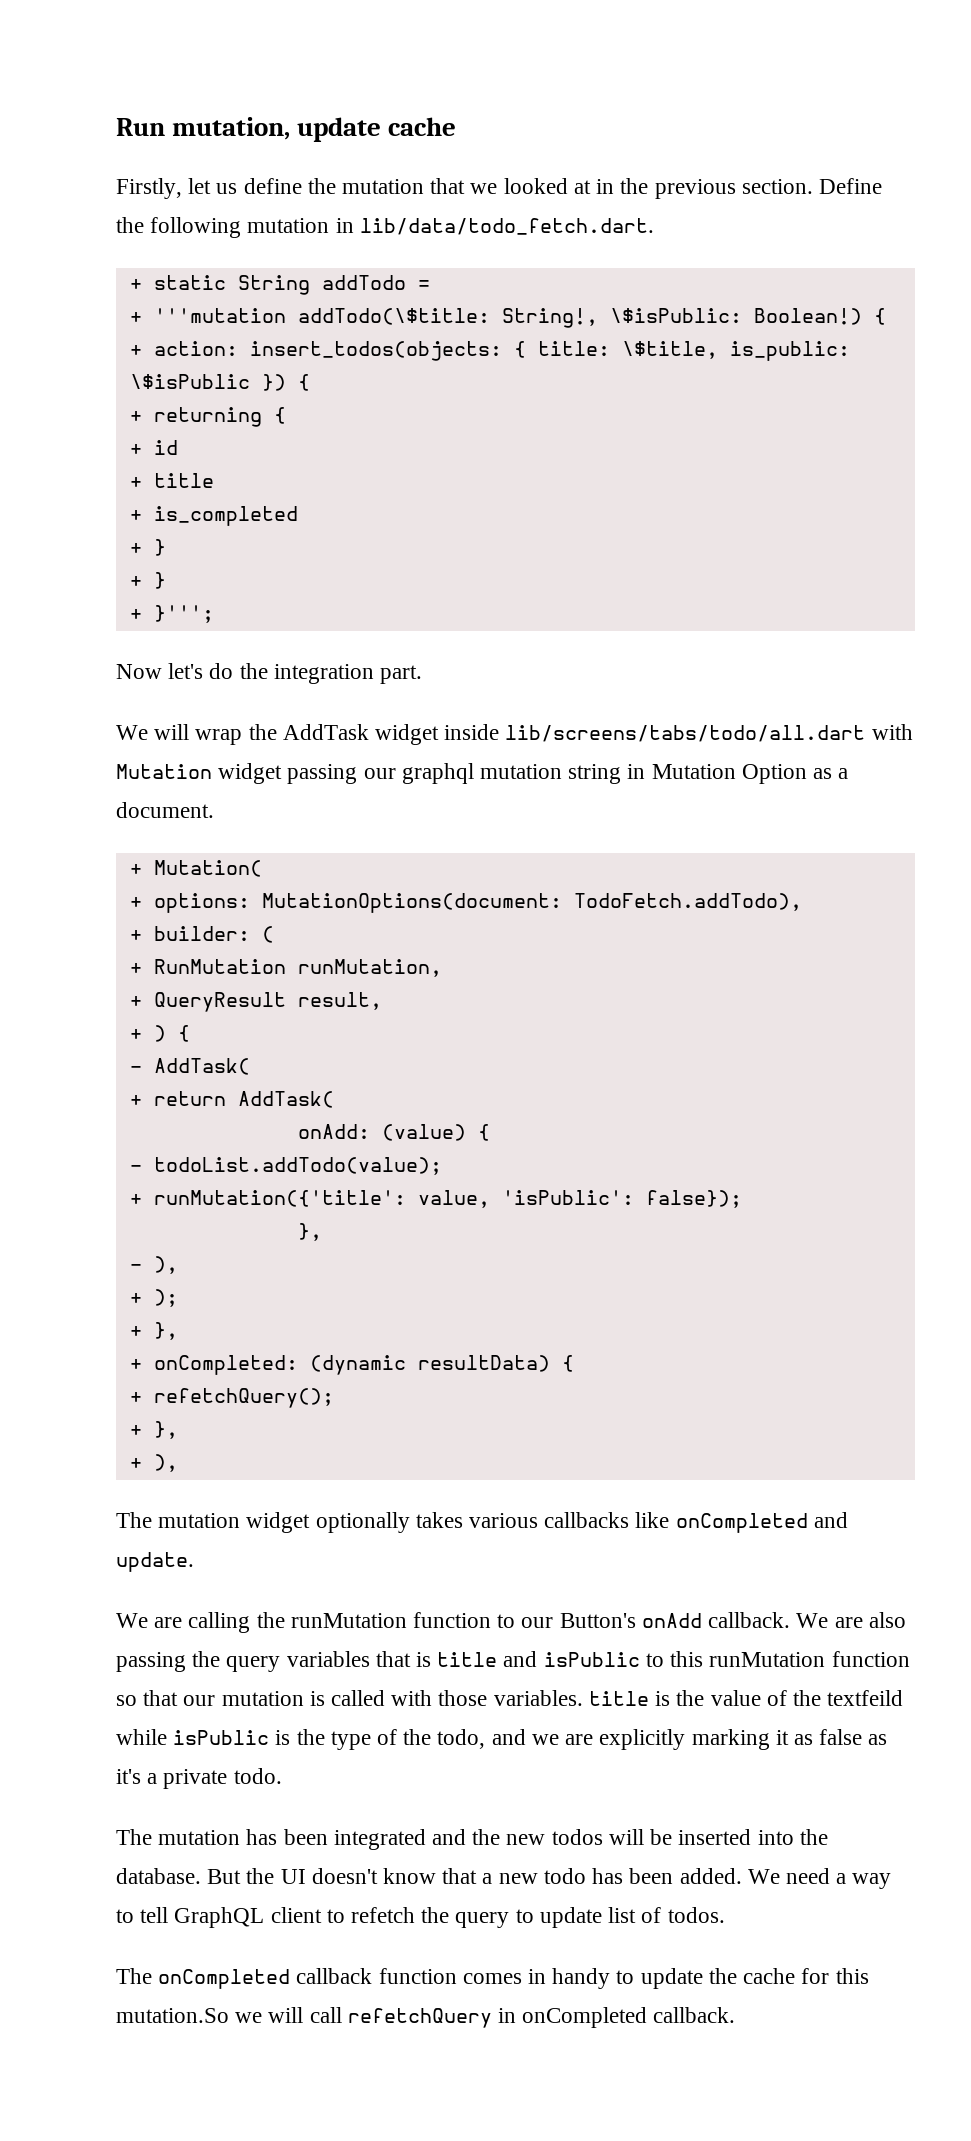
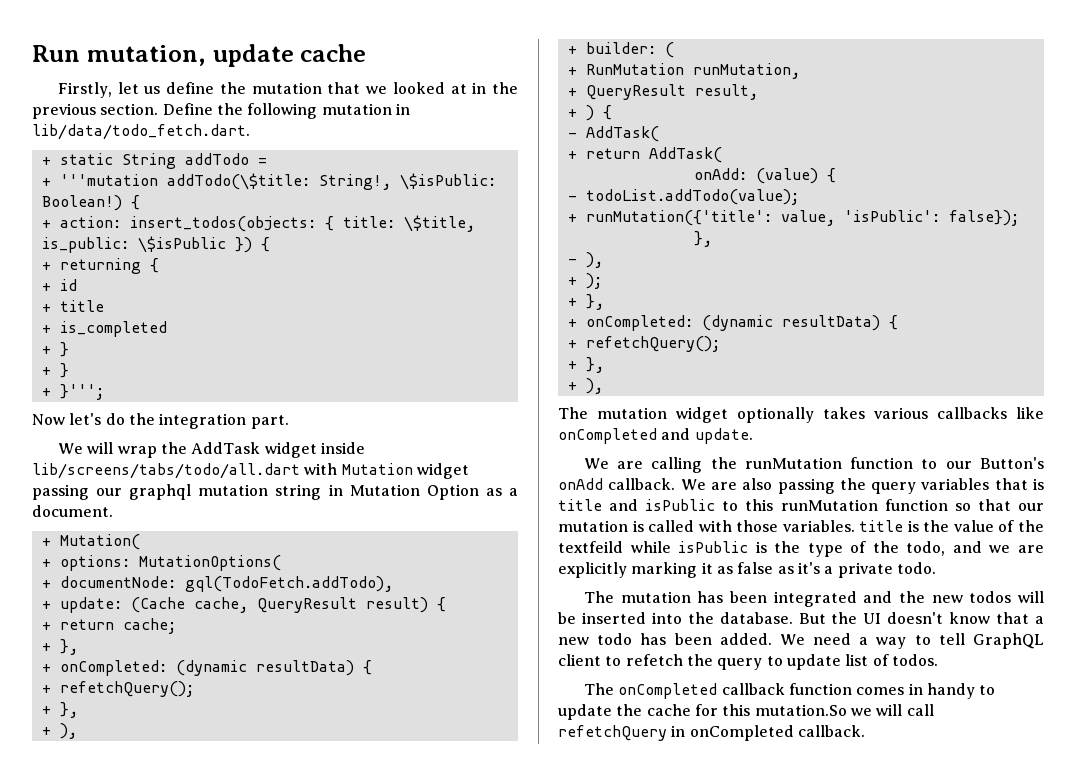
- + options: MutationOptions(document: TodoFetch.addTodo),
+ + options: MutationOptions(
+ + documentNode: gql(TodoFetch.addTodo),
+ + update: (Cache cache, QueryResult result) {
+ + return cache;
+ + },
+ + onCompleted: (dynamic resultData) {
+ + refetchQuery();
+ + },
+ + ),

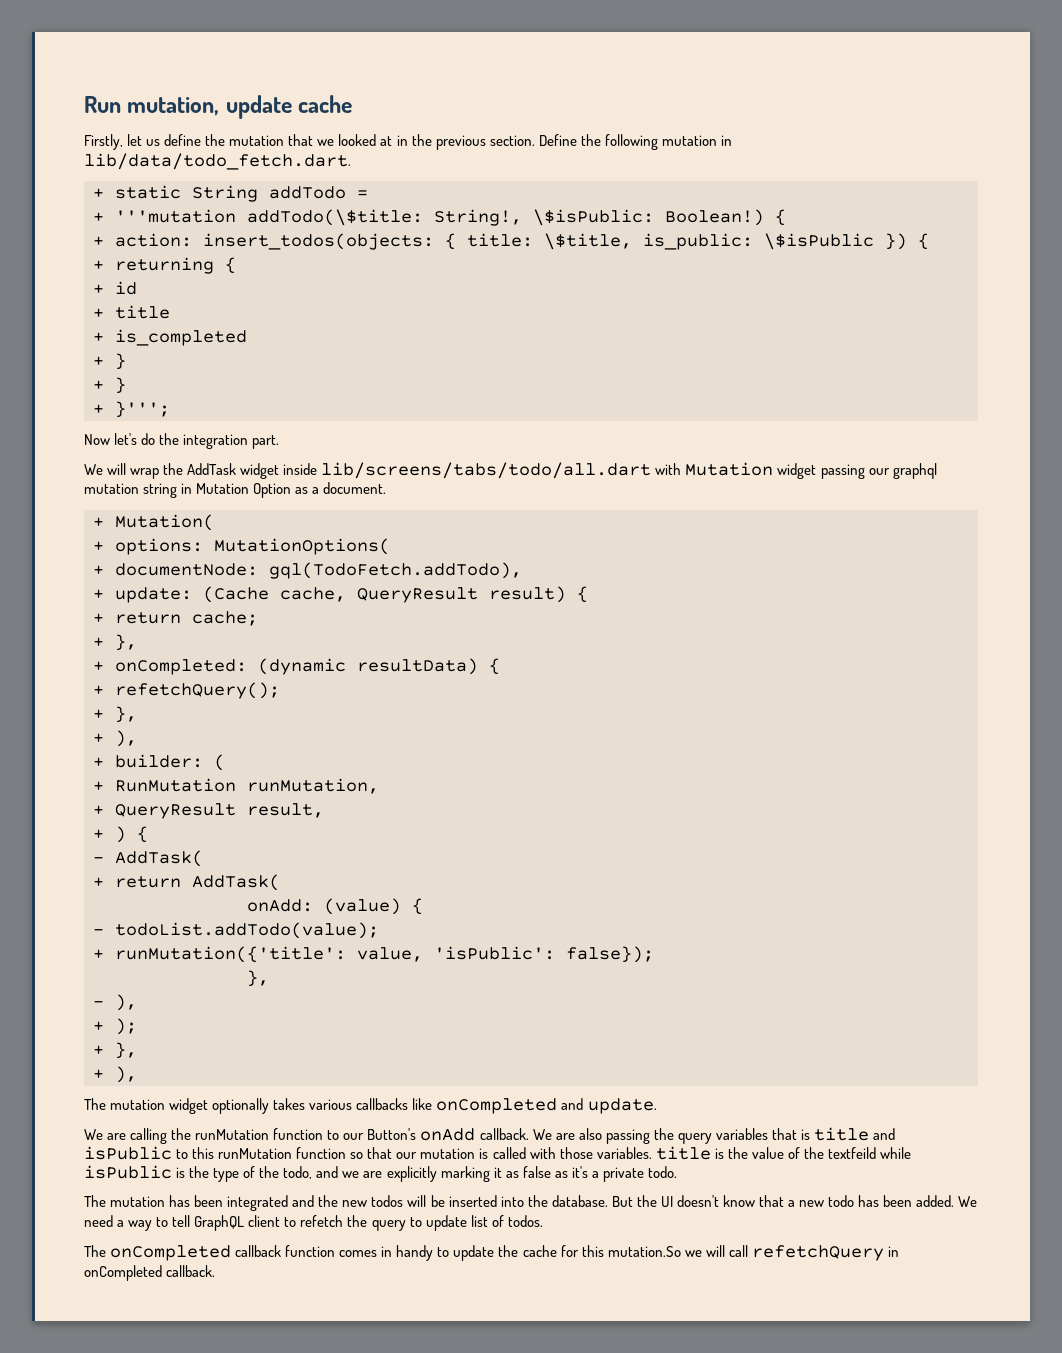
  + );
- + },
- + onCompleted: (dynamic resultData) {
- + refetchQuery();

